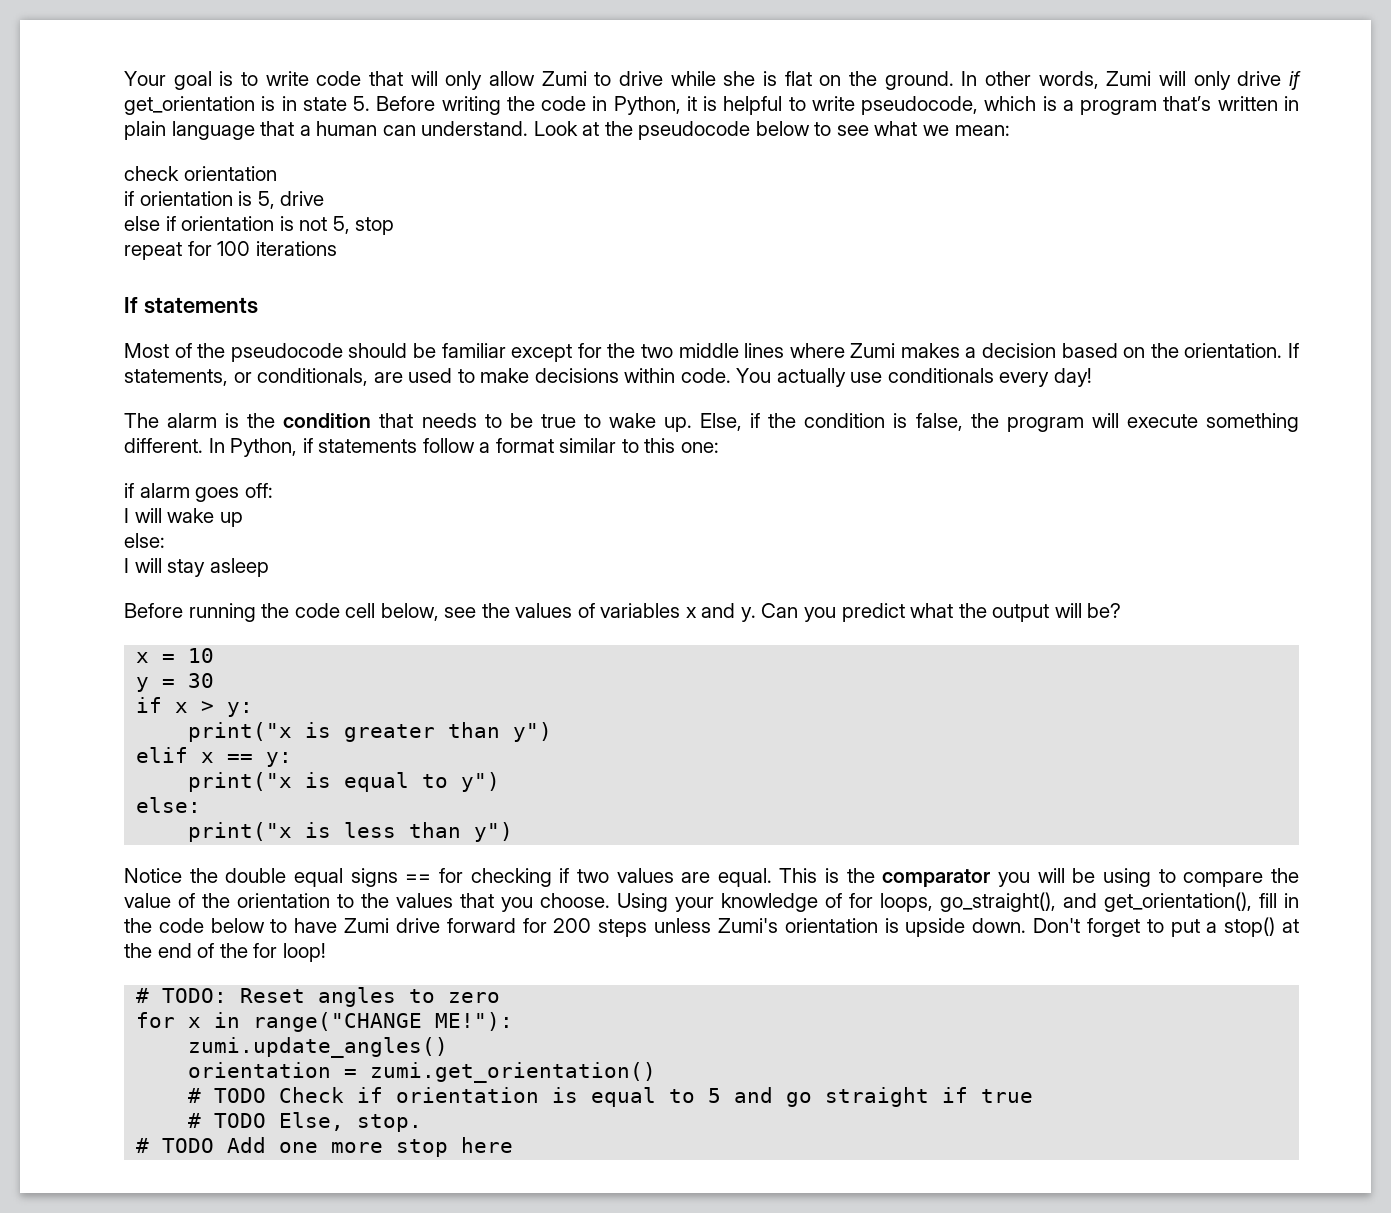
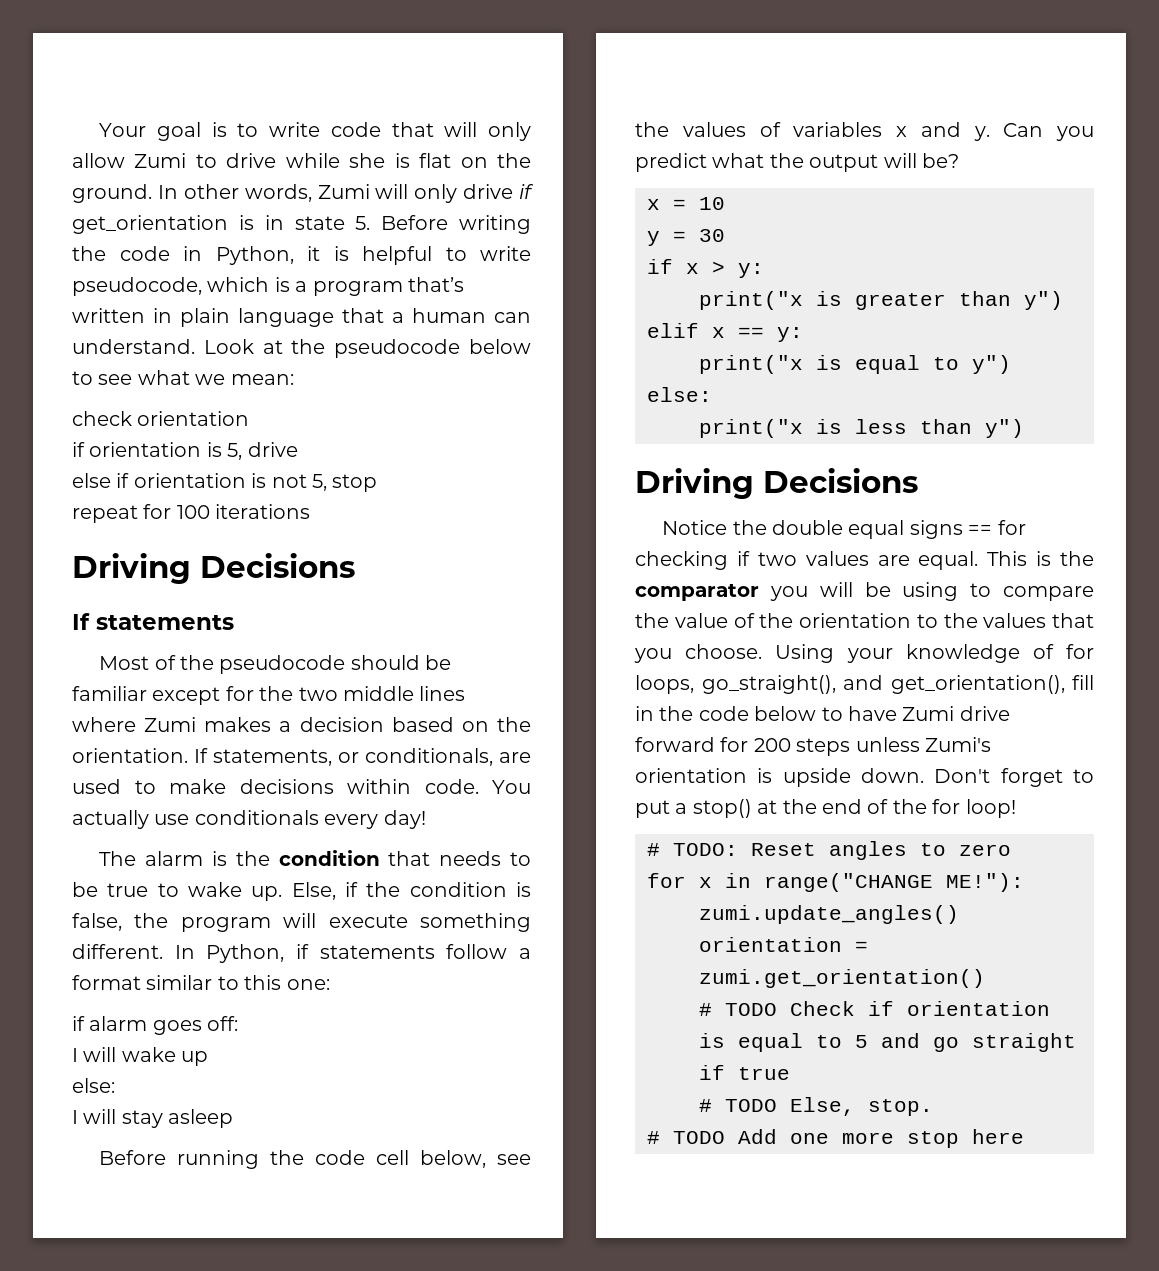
  repeat for 100 iterations
+ Driving Decisions
  print("x is less than y")
+ Driving Decisions

